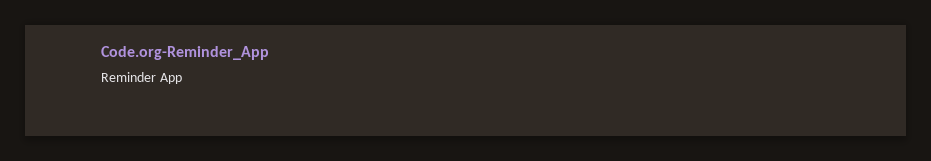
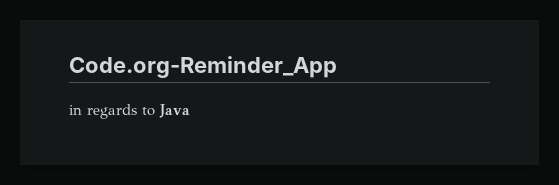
- Reminder App
+ in regards to Java

